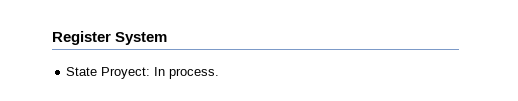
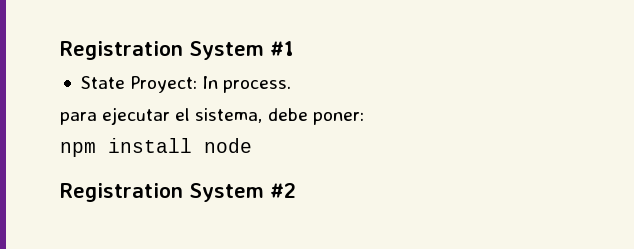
- Register System
+ Registration System #1
+ para ejecutar el sistema, debe poner:
+ npm install node
+ Registration System #2

